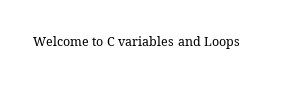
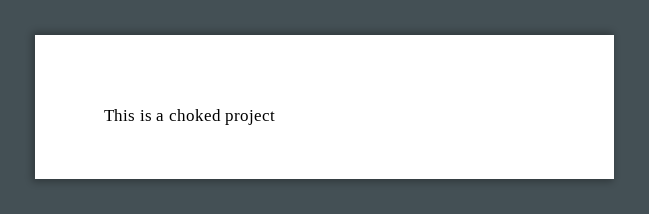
- Welcome to C variables and Loops
+ This is a choked project

